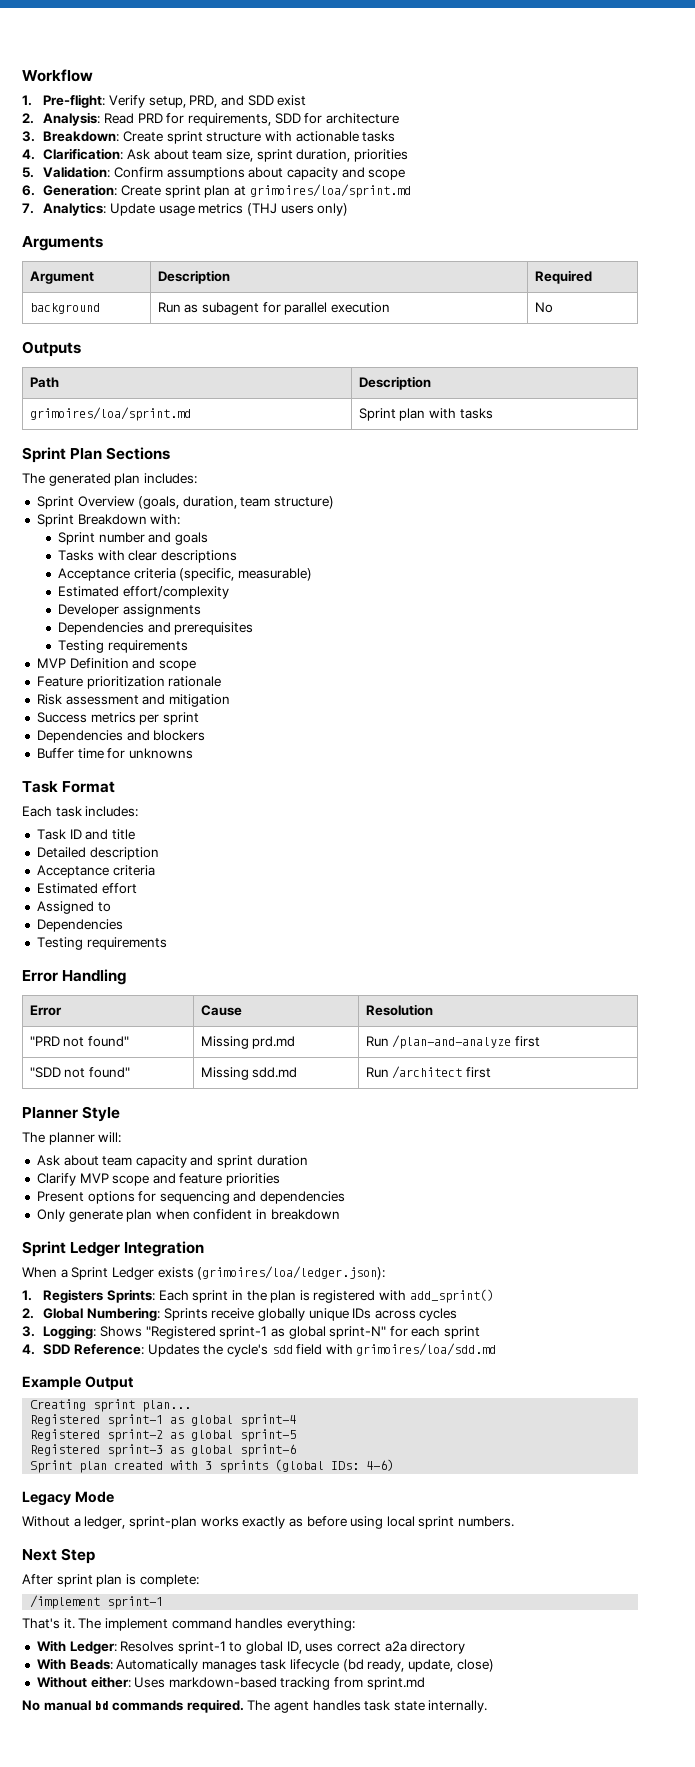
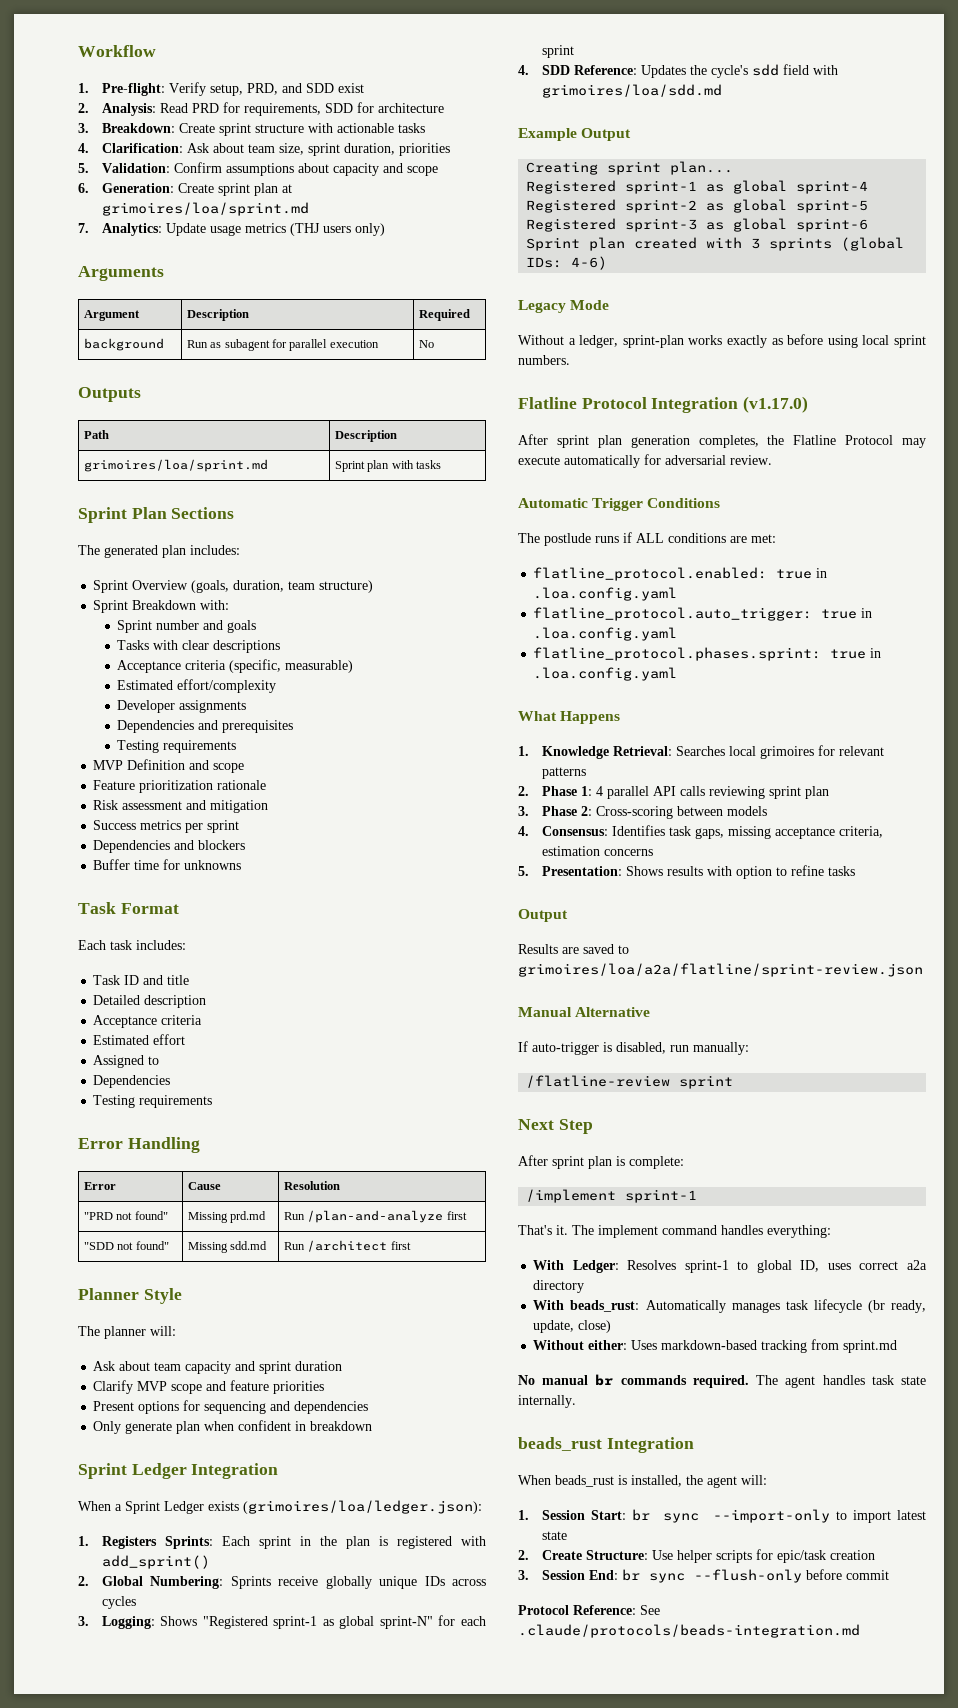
+ Flatline Protocol Integration (v1.17.0)
+ After sprint plan generation completes, the Flatline Protocol may execute automatically for adversarial review.
+ Automatic Trigger Conditions
+ The postlude runs if ALL conditions are met:
+ flatline_protocol.enabled: true in .loa.config.yaml
+ flatline_protocol.auto_trigger: true in .loa.config.yaml
+ flatline_protocol.phases.sprint: true in .loa.config.yaml
+ What Happens
+ 1. Knowledge Retrieval: Searches local grimoires for relevant patterns
+ 2. Phase 1: 4 parallel API calls reviewing sprint plan
+ 3. Phase 2: Cross-scoring between models
+ 4. Consensus: Identifies task gaps, missing acceptance criteria, estimation concerns
+ 5. Presentation: Shows results with option to refine tasks
+ Output
+ Results are saved to grimoires/loa/a2a/flatline/sprint-review.json
+ Manual Alternative
+ If auto-trigger is disabled, run manually:
+ /flatline-review sprint
- With Beads: Automatically manages task lifecycle (bd ready, update, close)
+ With beads_rust: Automatically manages task lifecycle (br ready, update, close)
- No manual bd commands required.
+ No manual br commands required.
+ beads_rust Integration
+ When beads_rust is installed, the agent will:
+ 1. Session Start: br sync --import-only to import latest state
+ 2. Create Structure: Use helper scripts for epic/task creation
+ 3. Session End: br sync --flush-only before commit
+ Protocol Reference: See .claude/protocols/beads-integration.md

